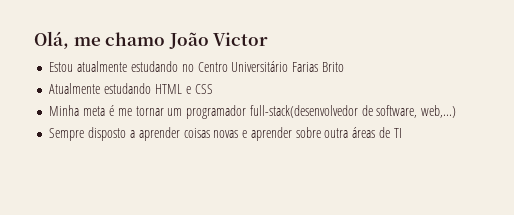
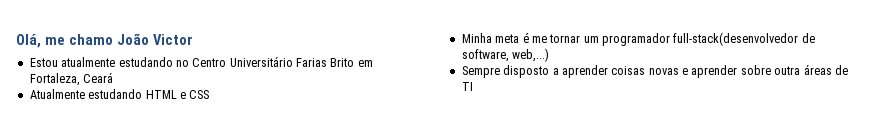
- Estou atualmente estudando no Centro Universitário Farias Brito
+ Estou atualmente estudando no Centro Universitário Farias Brito em Fortaleza, Ceará

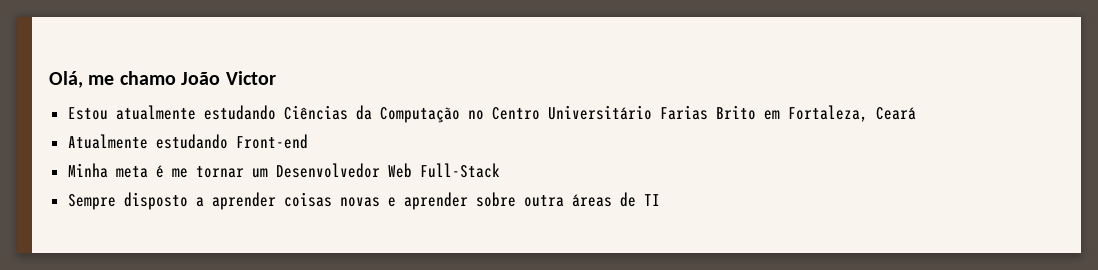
- Estou atualmente estudando no Centro Universitário Farias Brito em Fortaleza, Ceará
+ Estou atualmente estudando Ciências da Computação no Centro Universitário Farias Brito em Fortaleza, Ceará
- Atualmente estudando HTML e CSS
+ Atualmente estudando Front-end
- Minha meta é me tornar um programador full-stack(desenvolvedor de software, web,...)
+ Minha meta é me tornar um Desenvolvedor Web Full-Stack

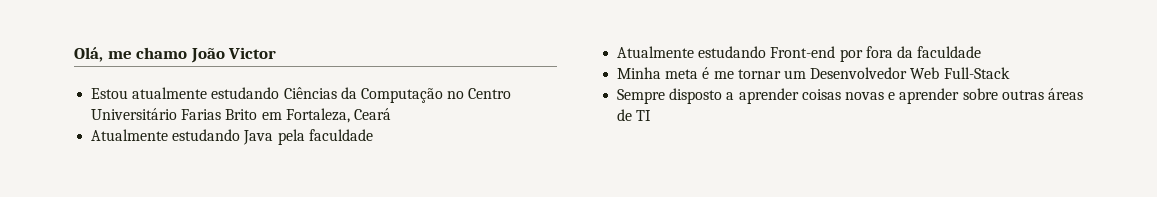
+ Atualmente estudando Java pela faculdade
- Atualmente estudando Front-end
+ Atualmente estudando Front-end por fora da faculdade
- Sempre disposto a aprender coisas novas e aprender sobre outra áreas de TI
+ Sempre disposto a aprender coisas novas e aprender sobre outras áreas de TI

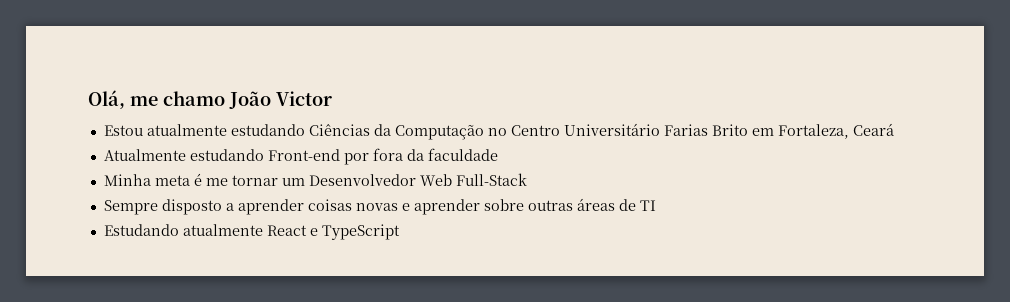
- Atualmente estudando Java pela faculdade
+ Estudando atualmente React e TypeScript

